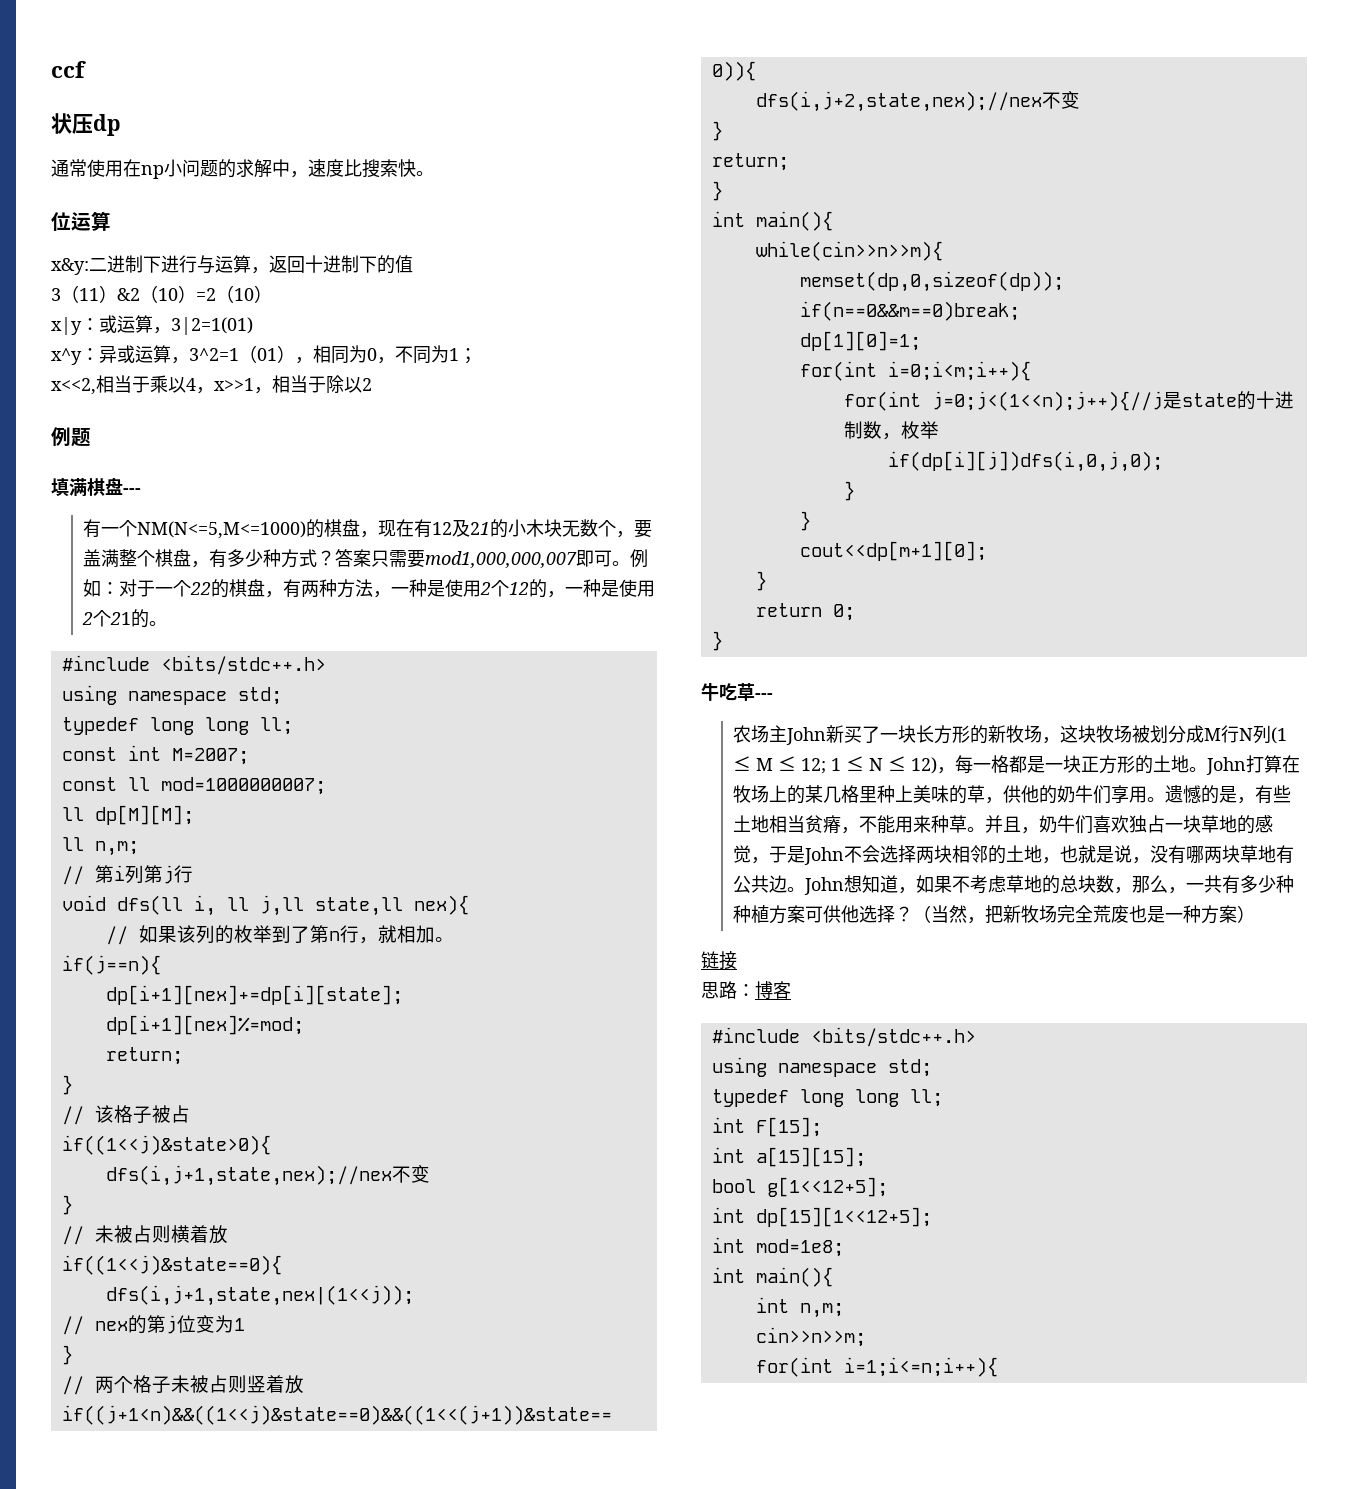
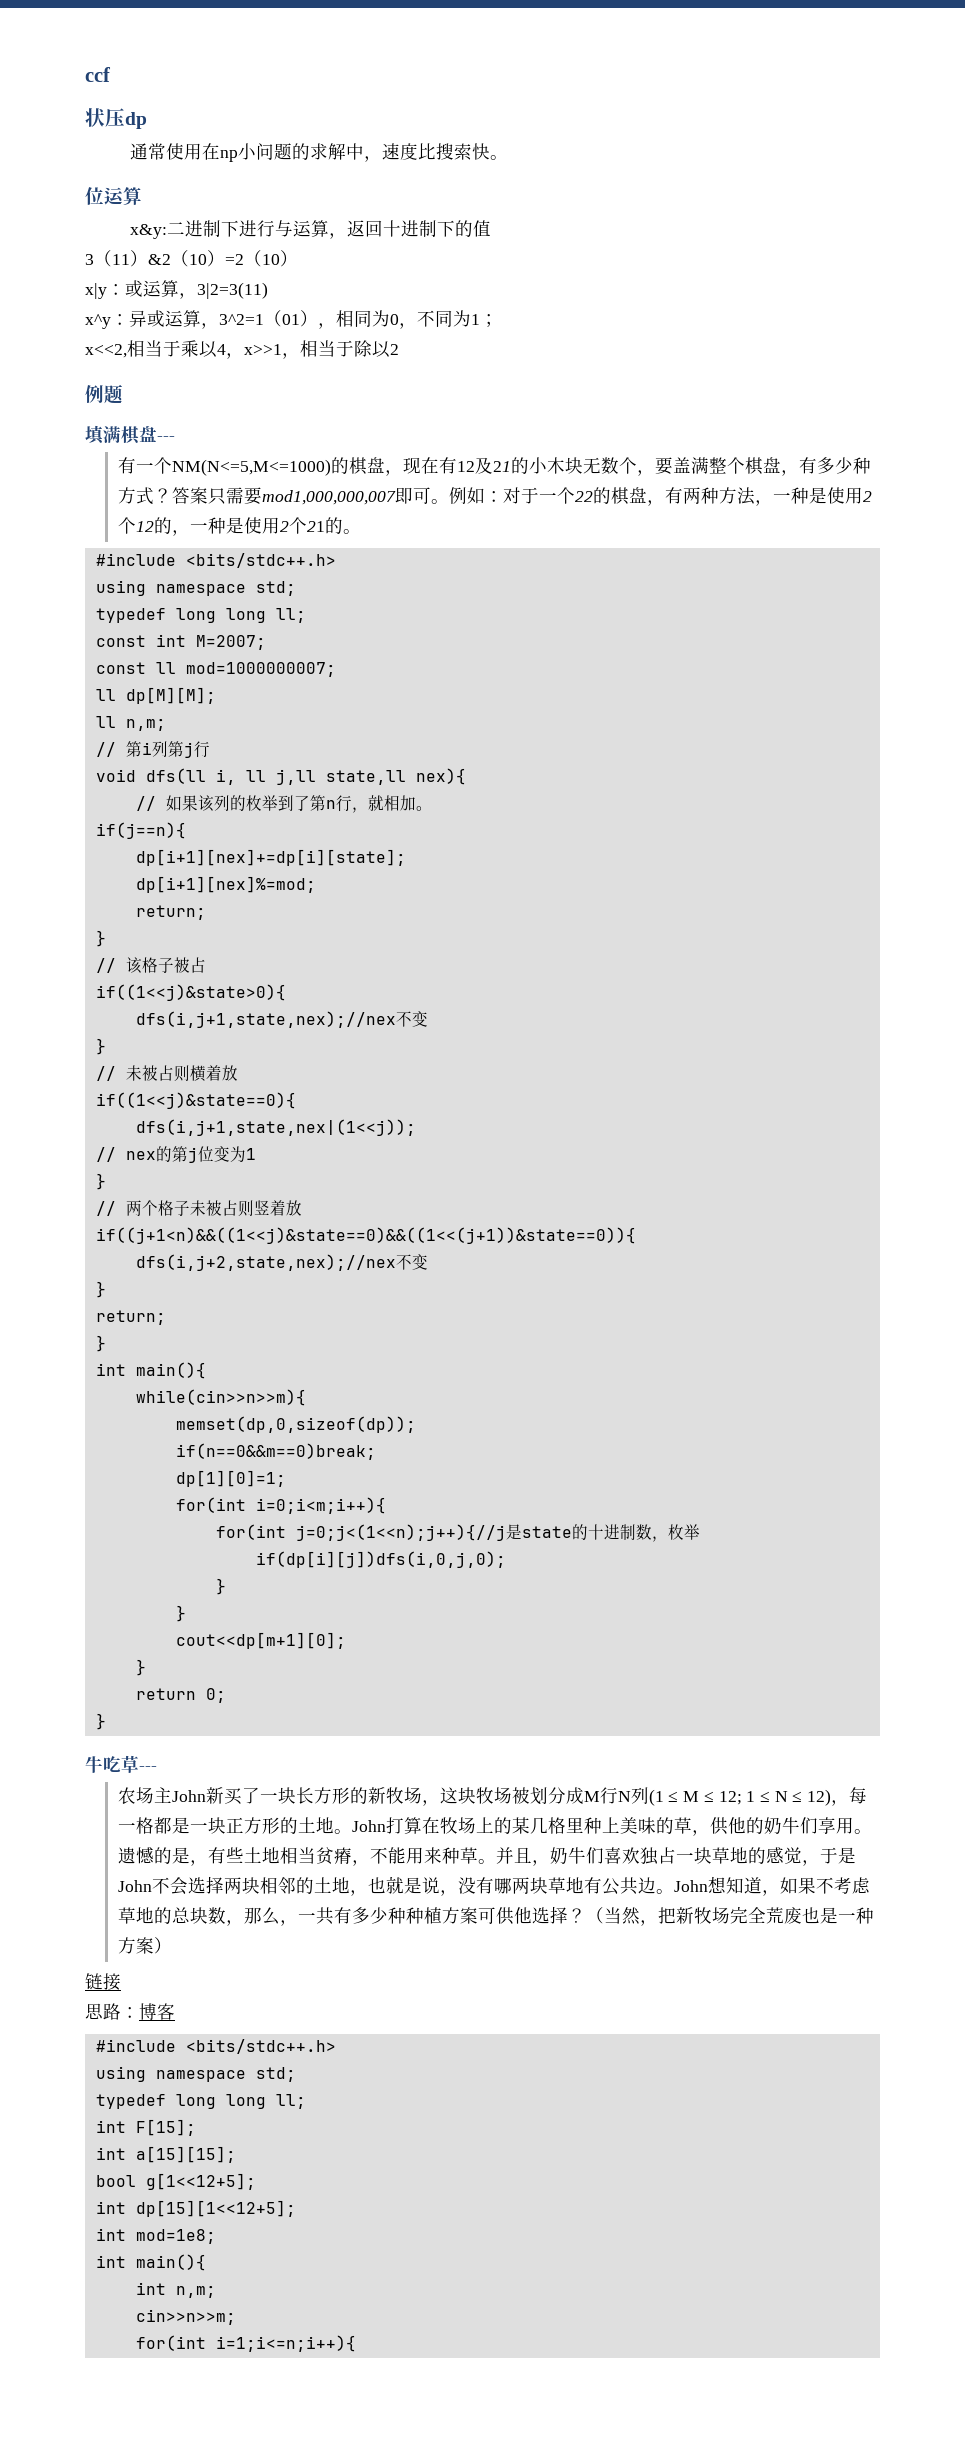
- x|y：或运算，3|2=1(01)
+ x|y：或运算，3|2=3(11)

